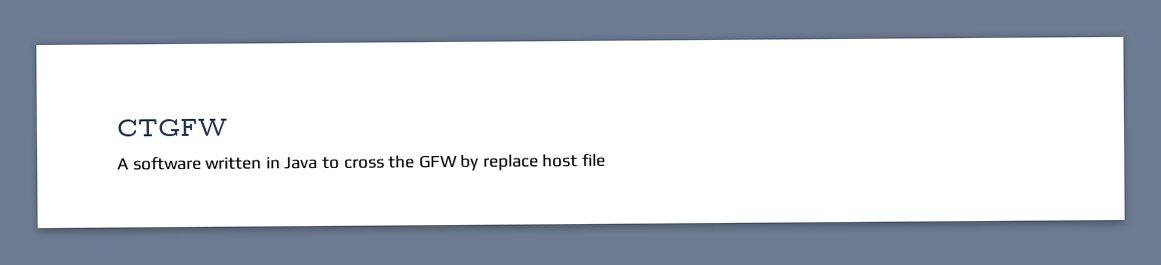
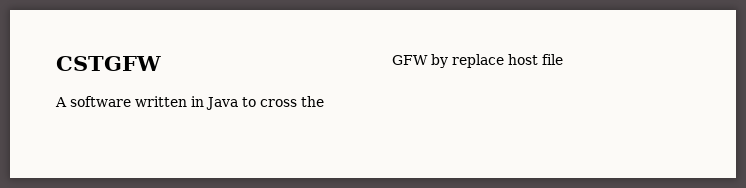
- CTGFW
+ CSTGFW

